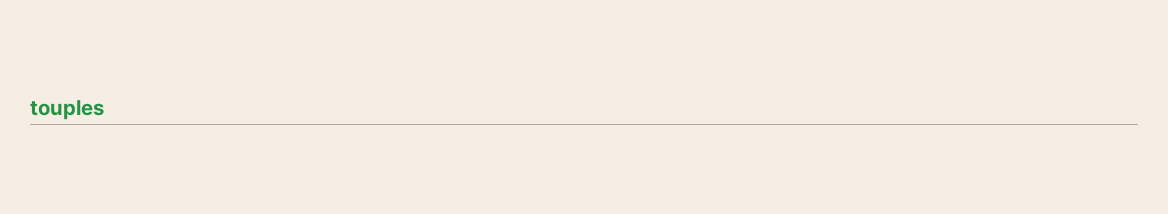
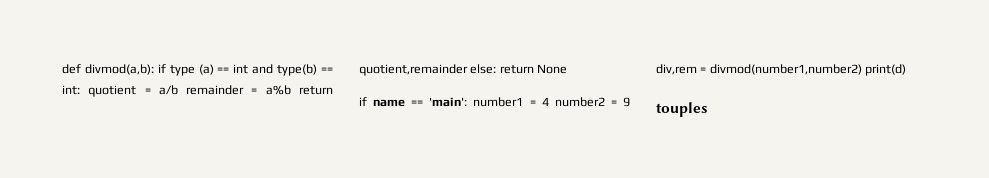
+ def divmod(a,b): if type (a) == int and type(b) == int: quotient = a/b remainder = a%b return quotient,remainder else: return None
+ if name == 'main': number1 = 4 number2 = 9 div,rem = divmod(number1,number2) print(d)

